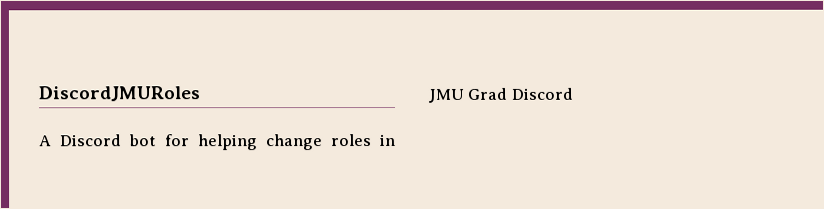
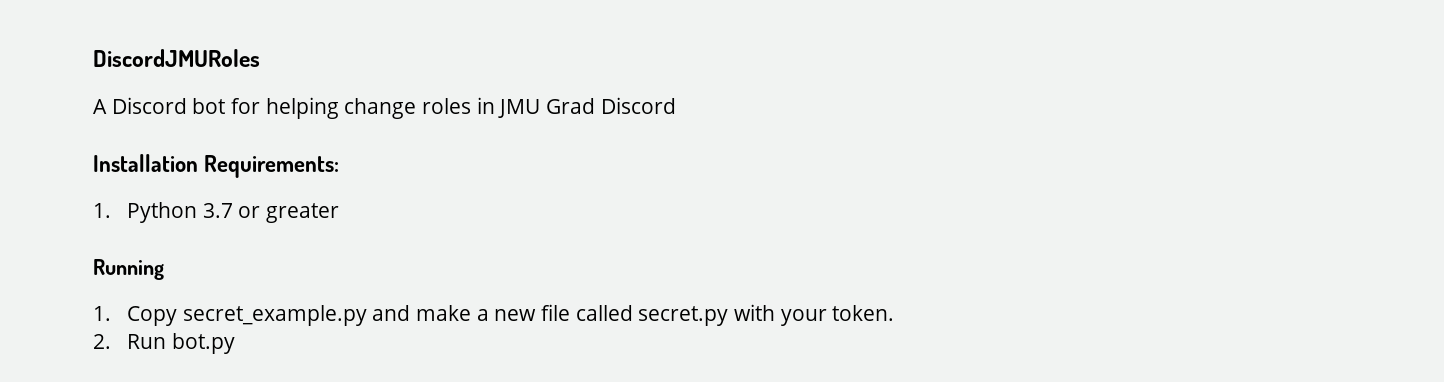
+ Installation Requirements:
+ 1. Python 3.7 or greater
+ Running
+ 1. Copy secret_example.py and make a new file called secret.py with your token.
+ 2. Run bot.py

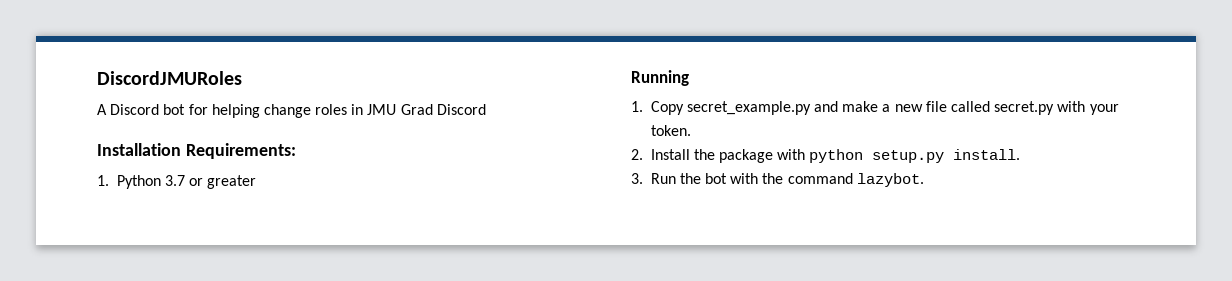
- 2. Run bot.py
+ 2. Install the package with python setup.py install.
+ 3. Run the bot with the command lazybot.

